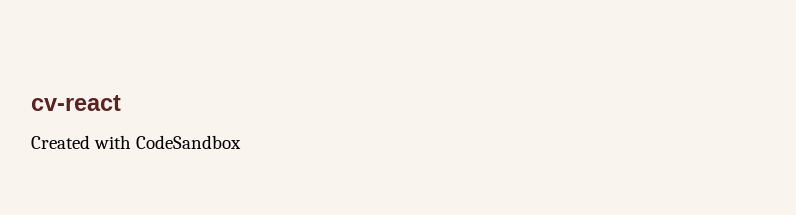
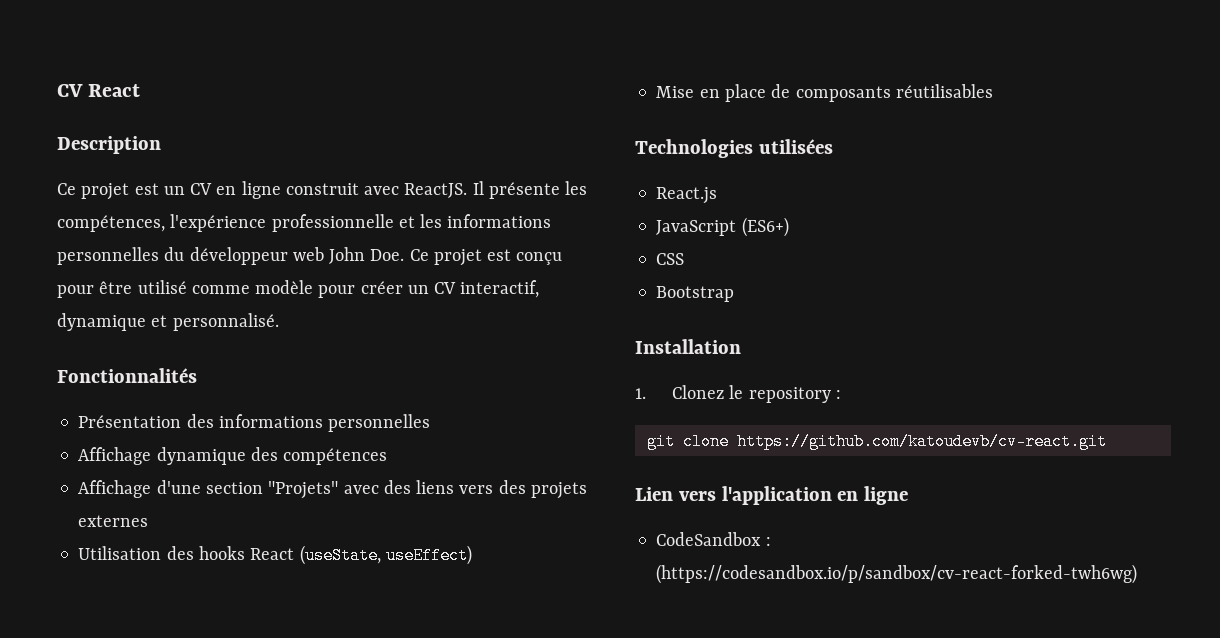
- cv-react
- Created with CodeSandbox
+ CV React
+ Description
+ Ce projet est un CV en ligne construit avec ReactJS. Il présente les compétences, l'expérience professionnelle et les informations personnelles du développeur web John Doe. Ce projet est conçu pour être utilisé comme modèle pour créer un CV interactif, dynamique et personnalisé.
+ Fonctionnalités
+ Présentation des informations personnelles
+ Affichage dynamique des compétences
+ Affichage d'une section "Projets" avec des liens vers des projets externes
+ Utilisation des hooks React (useState, useEffect)
+ Mise en place de composants réutilisables
+ Technologies utilisées
+ React.js
+ JavaScript (ES6+)
+ CSS
+ Bootstrap
+ Installation
+ 1. Clonez le repository :
+ git clone https://github.com/katoudevb/cv-react.git
+ Lien vers l'application en ligne
+ CodeSandbox : (https://codesandbox.io/p/sandbox/cv-react-forked-twh6wg)

